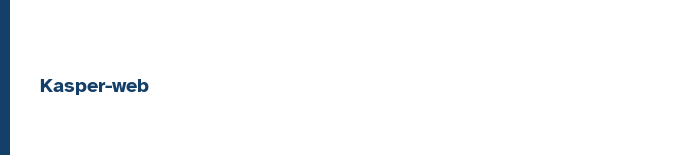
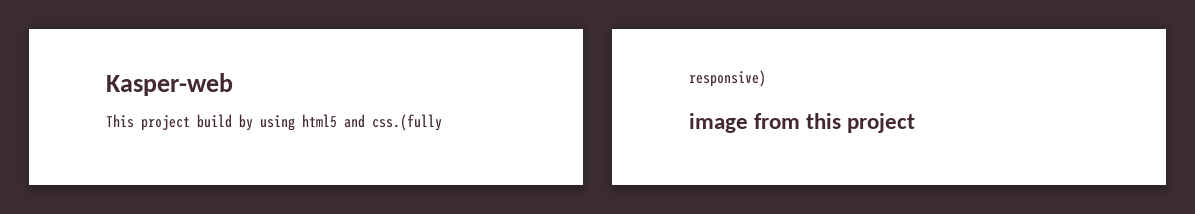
+ This project build by using html5 and css.(fully responsive)
+ image from this project

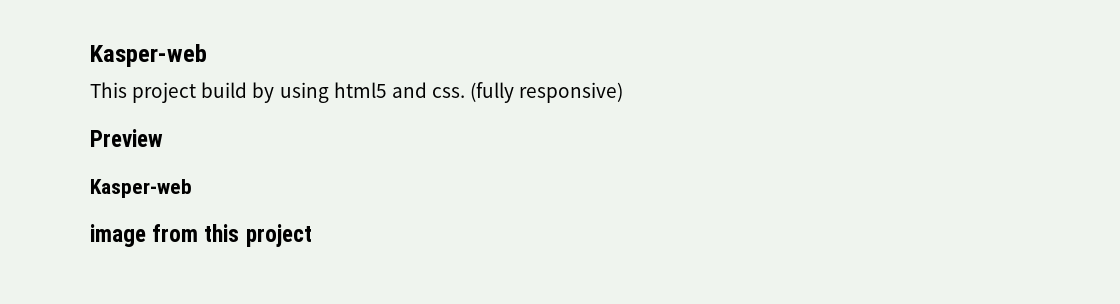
- This project build by using html5 and css.(fully responsive)
+ This project build by using html5 and css. (fully responsive)
+ Preview
+ Kasper-web

